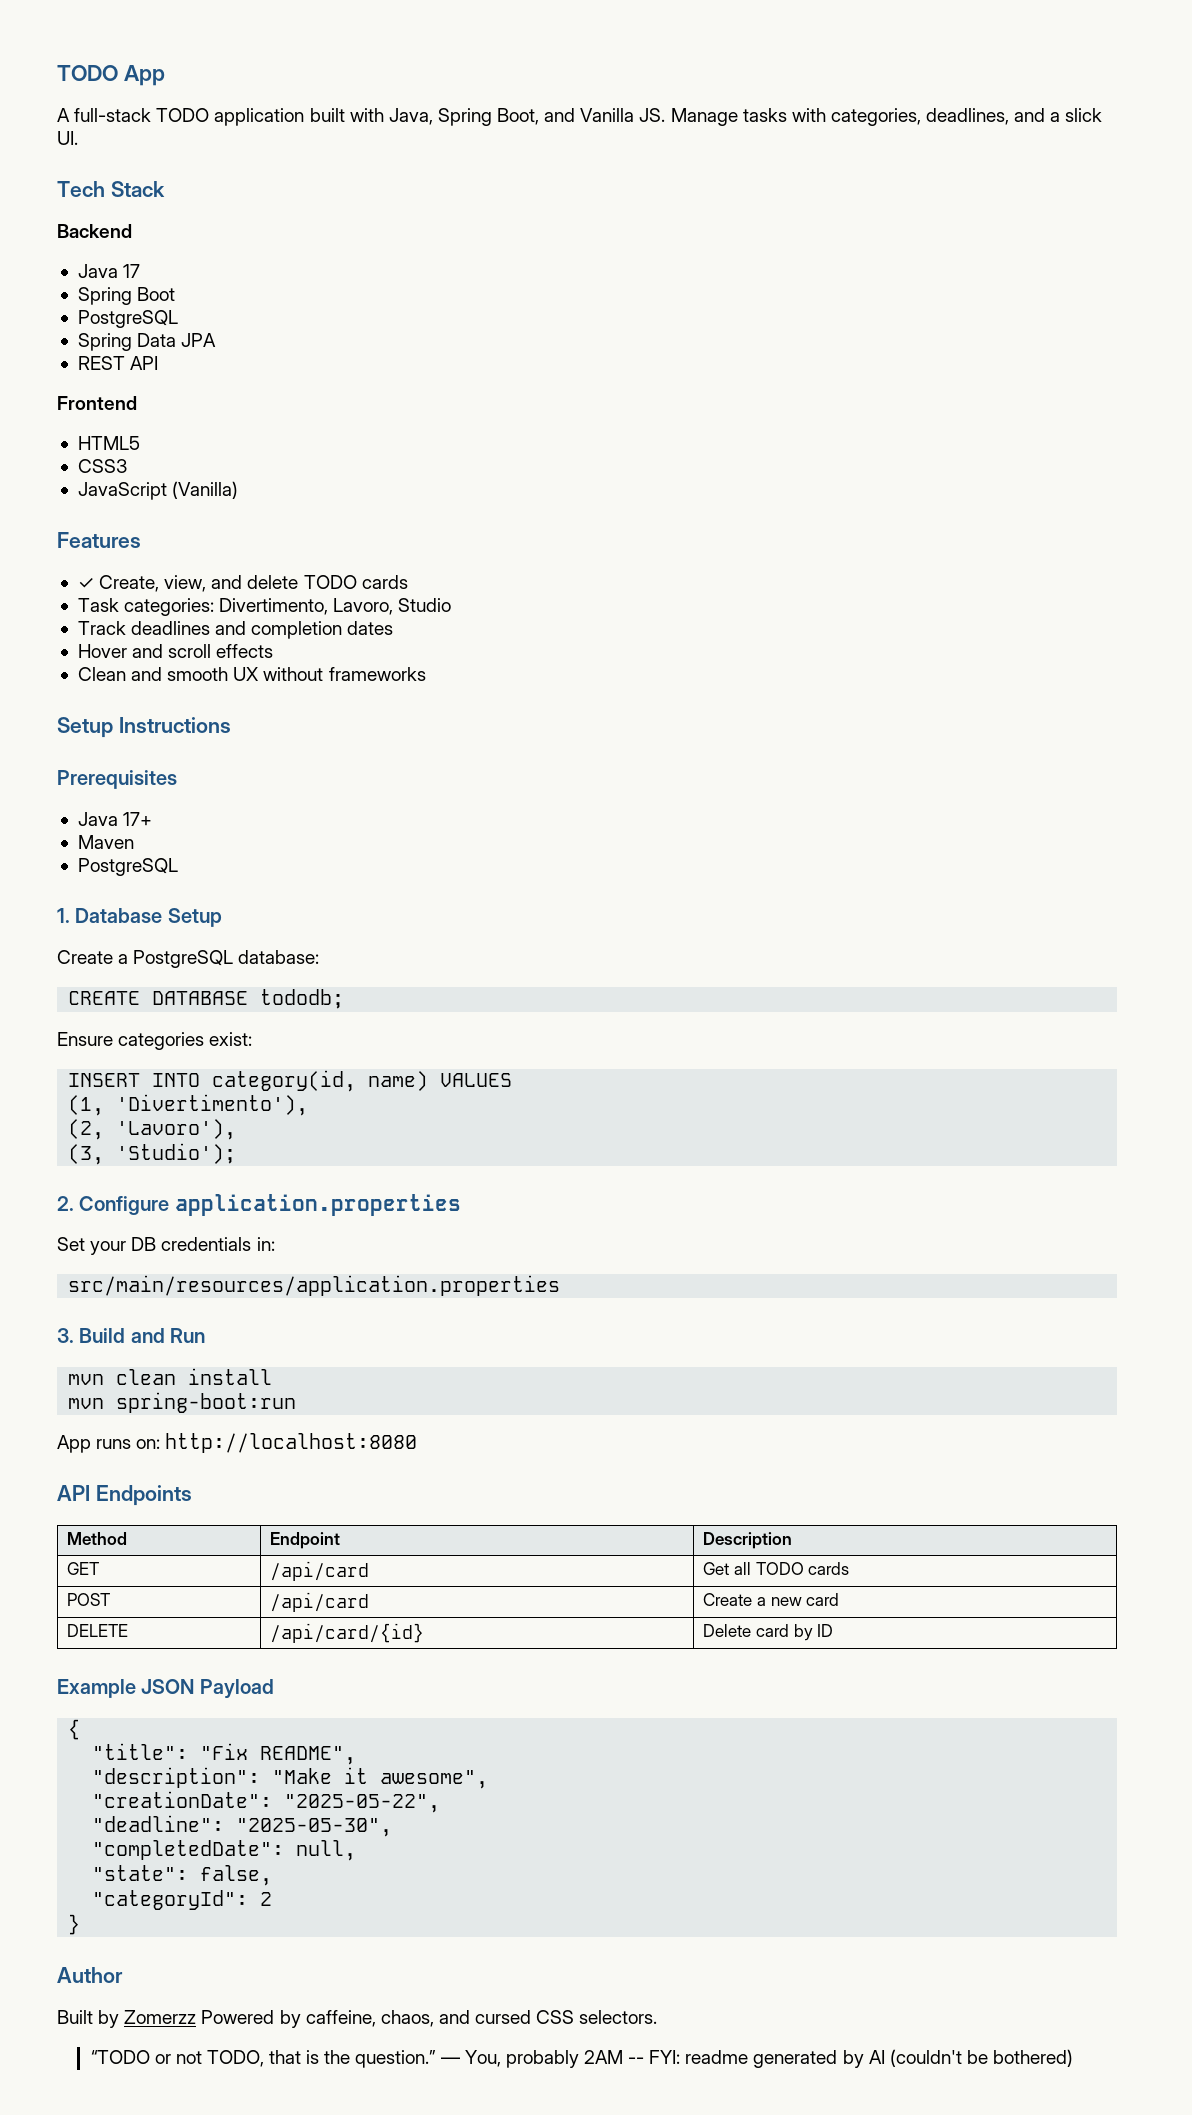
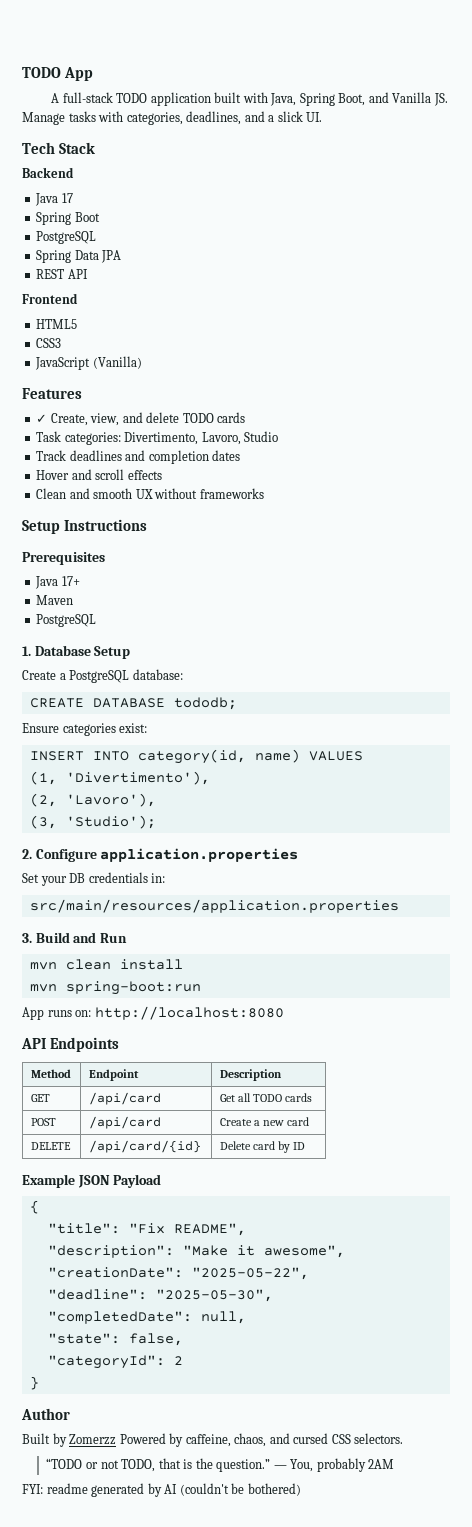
- — You, probably 2AM -- FYI: readme generated by AI (couldn't be bothered)
+ — You, probably 2AM
+ FYI: readme generated by AI (couldn't be bothered)

